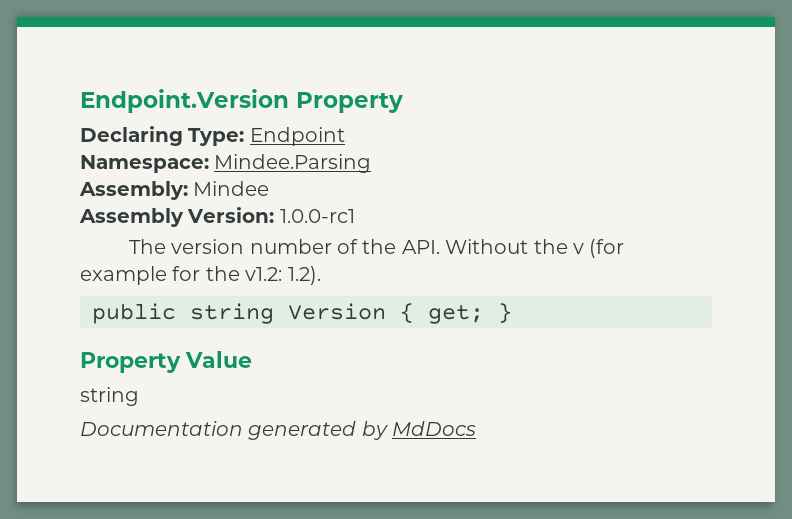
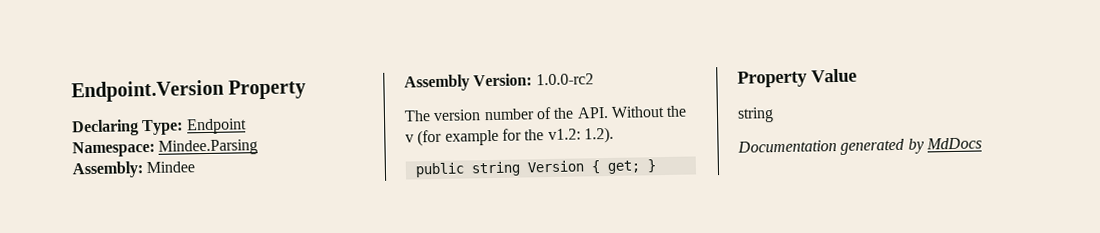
- Assembly Version: 1.0.0-rc1
+ Assembly Version: 1.0.0-rc2

